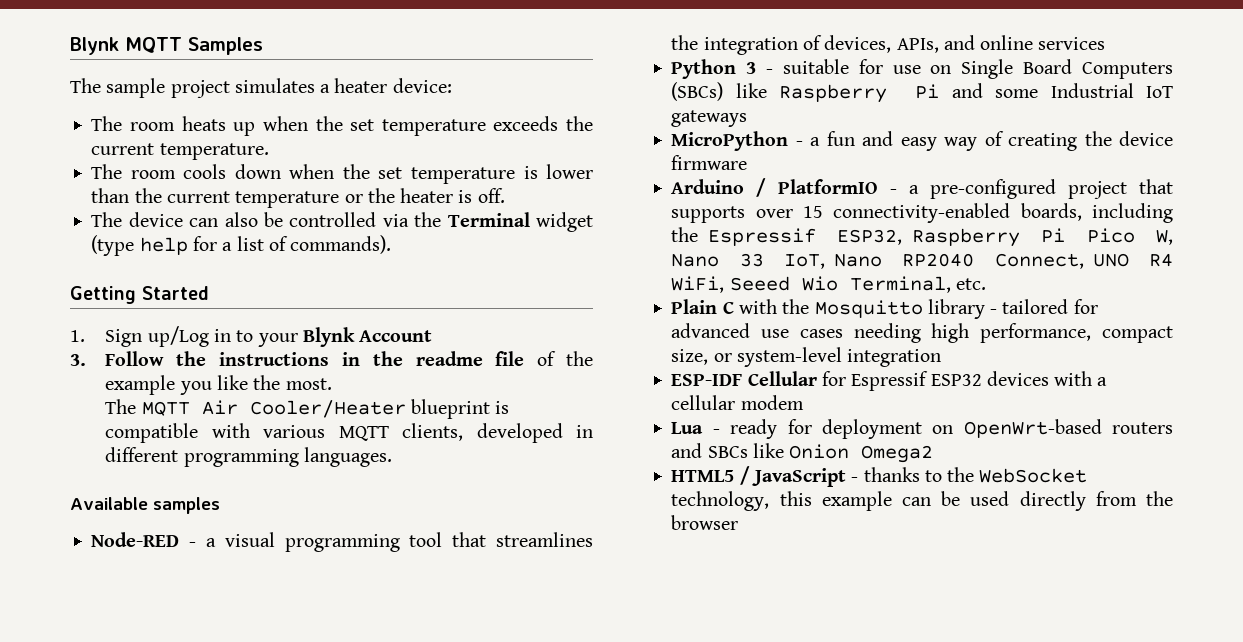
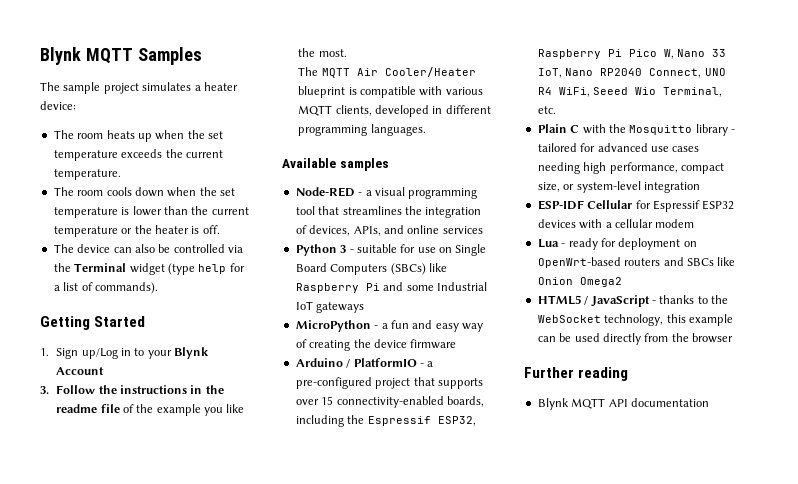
+ Further reading
+ Blynk MQTT API documentation

